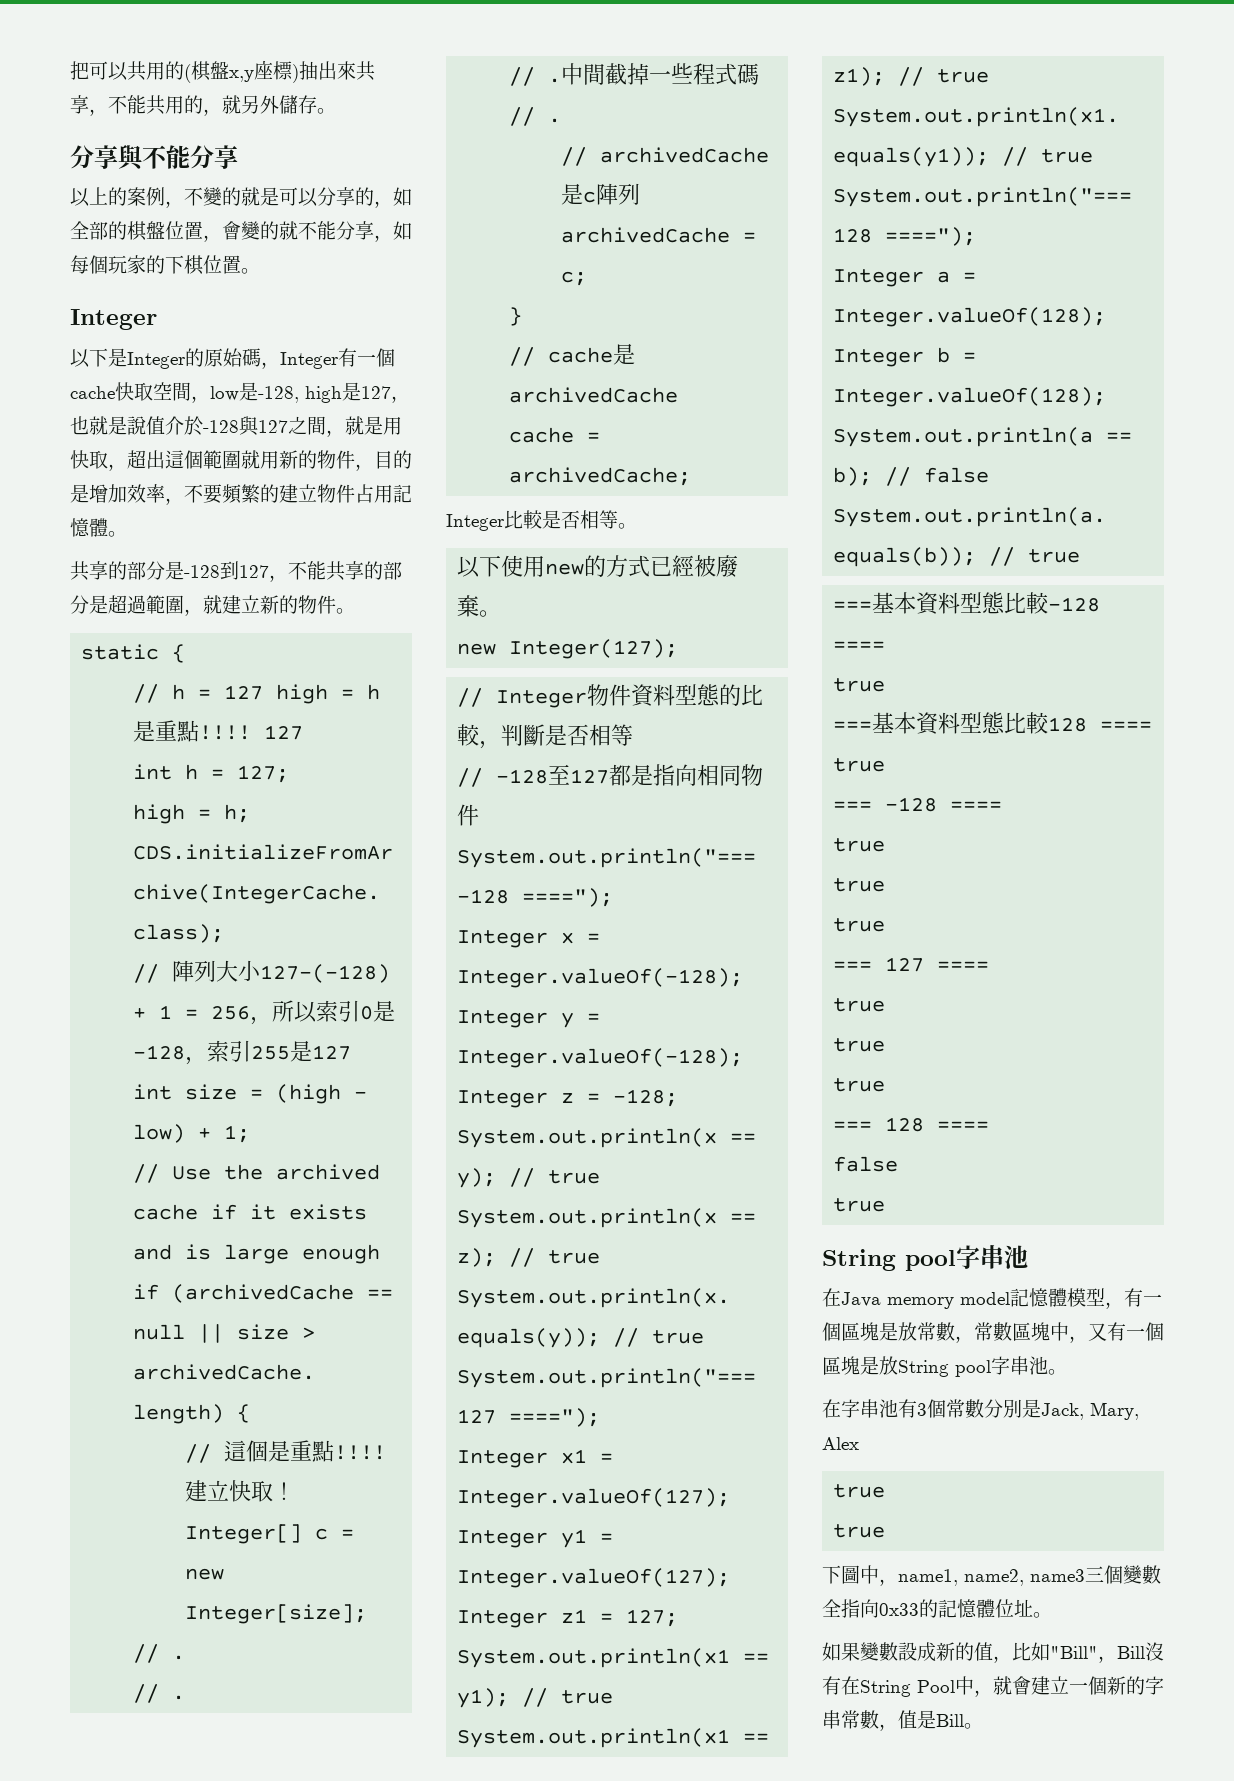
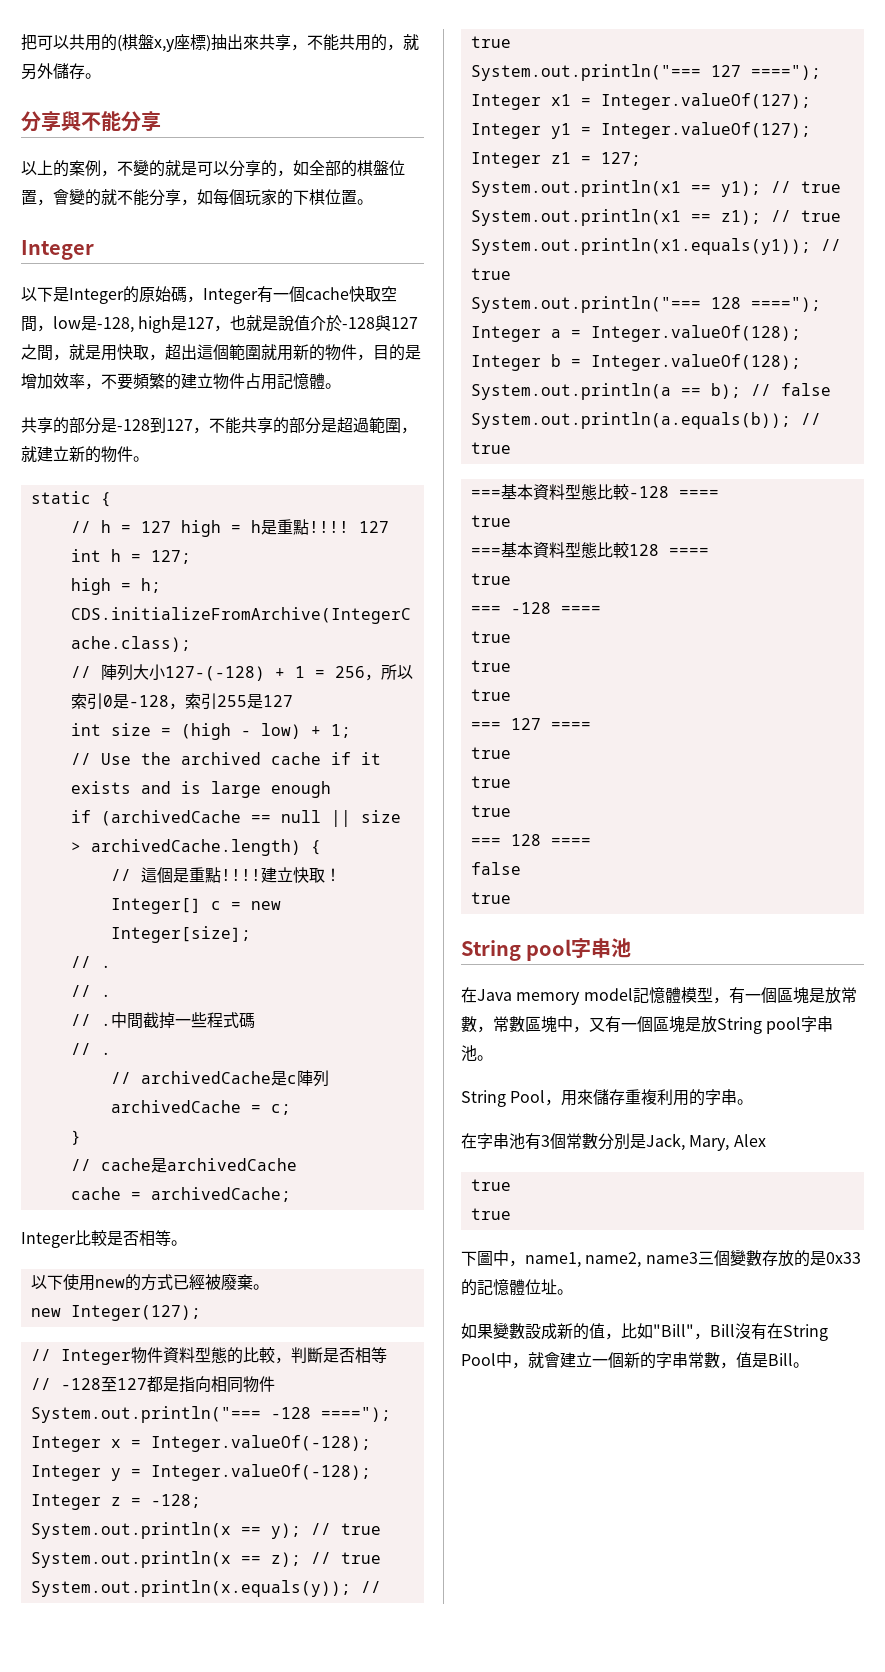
+ String Pool，用來儲存重複利用的字串。
- 下圖中，name1, name2, name3三個變數全指向0x33的記憶體位址。
+ 下圖中，name1, name2, name3三個變數存放的是0x33的記憶體位址。

